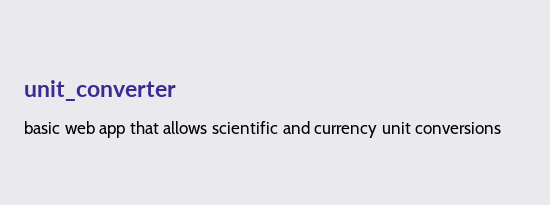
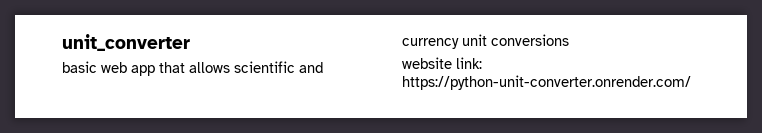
+ website link: https://python-unit-converter.onrender.com/

